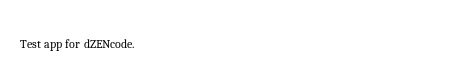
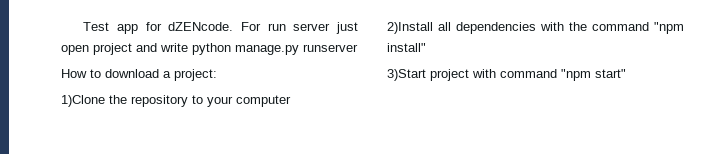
+ For run server just open project and write python manage.py runserver
+ How to download a project:
+ 1)Clone the repository to your computer
+ 2)Install all dependencies with the command "npm install"
+ 3)Start project with command "npm start"

